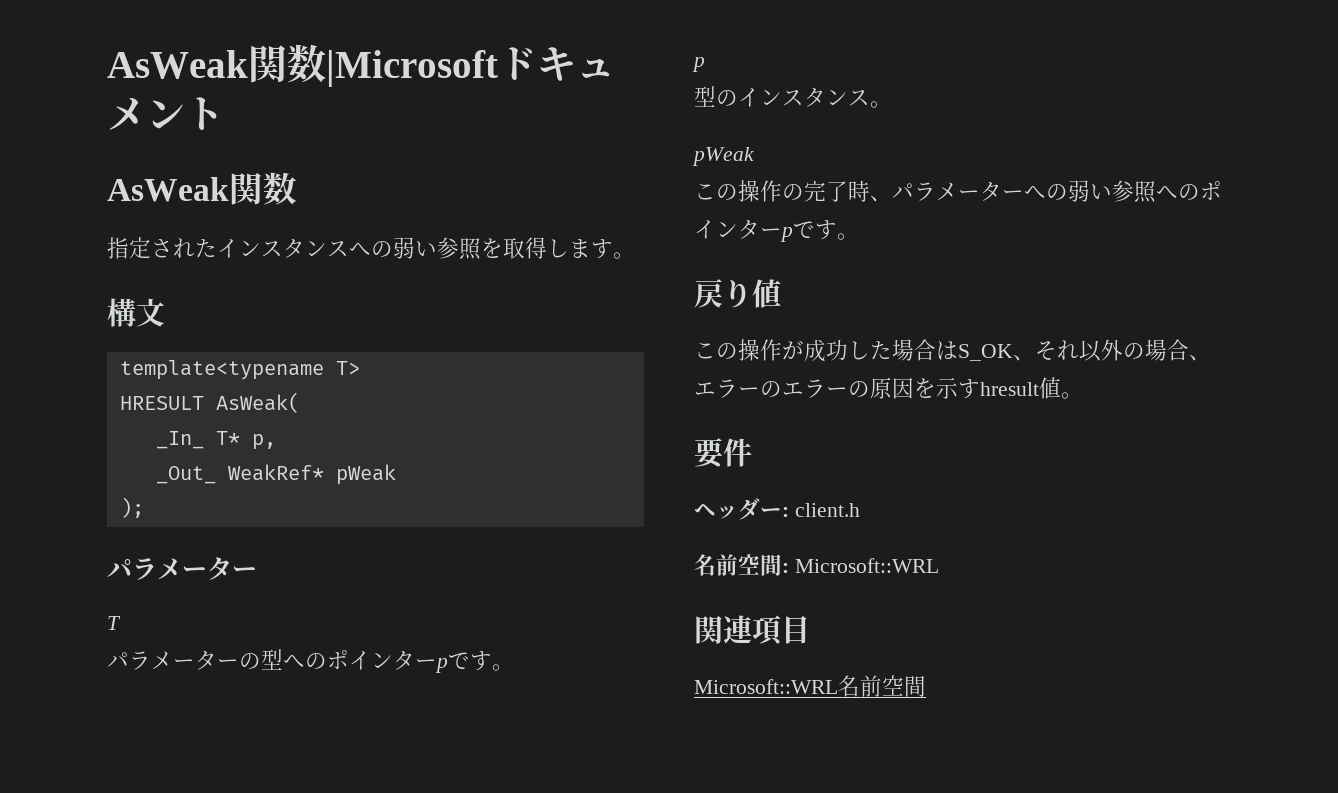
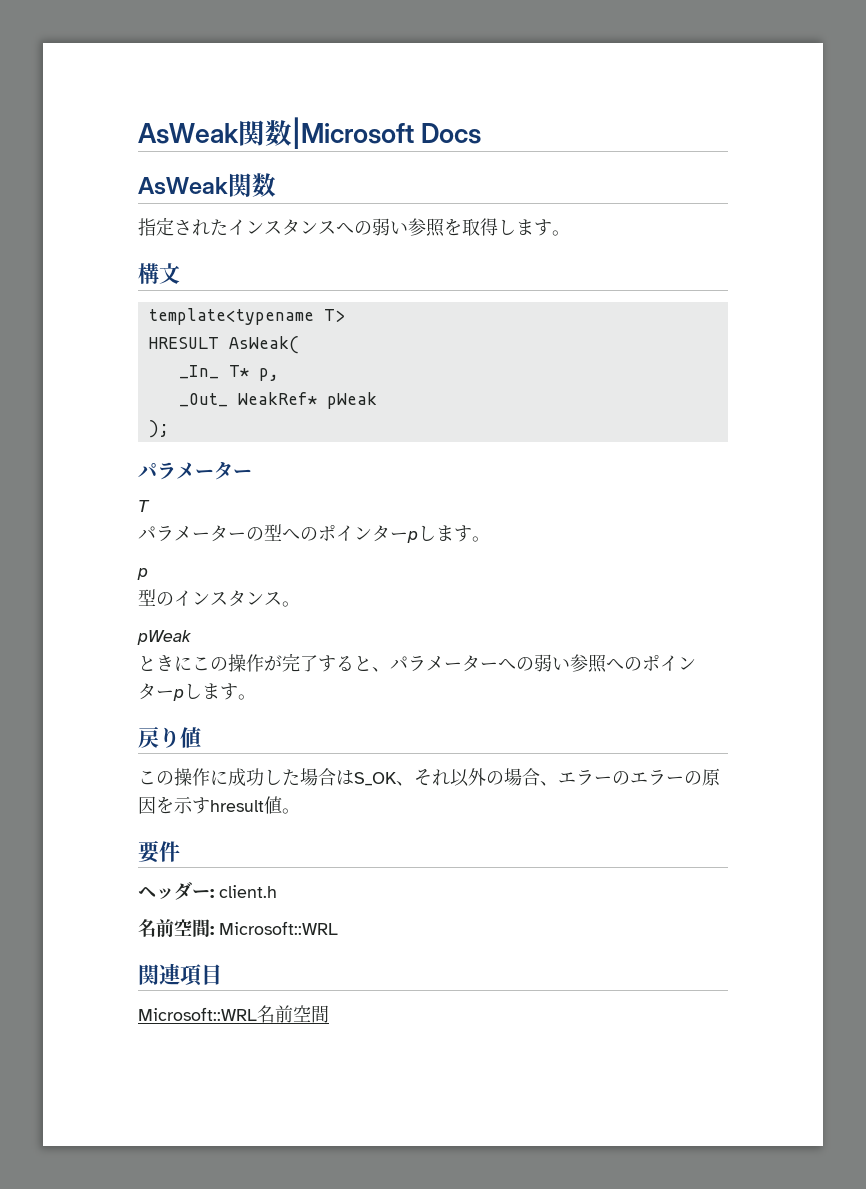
- AsWeak関数|Microsoftドキュメント
+ AsWeak関数|Microsoft Docs
- パラメーターの型へのポインターpです。
+ パラメーターの型へのポインターpします。
- この操作の完了時、パラメーターへの弱い参照へのポインターpです。
+ ときにこの操作が完了すると、パラメーターへの弱い参照へのポインターpします。
- この操作が成功した場合はS_OK、それ以外の場合、エラーのエラーの原因を示すhresult値。
+ この操作に成功した場合はS_OK、それ以外の場合、エラーのエラーの原因を示すhresult値。

